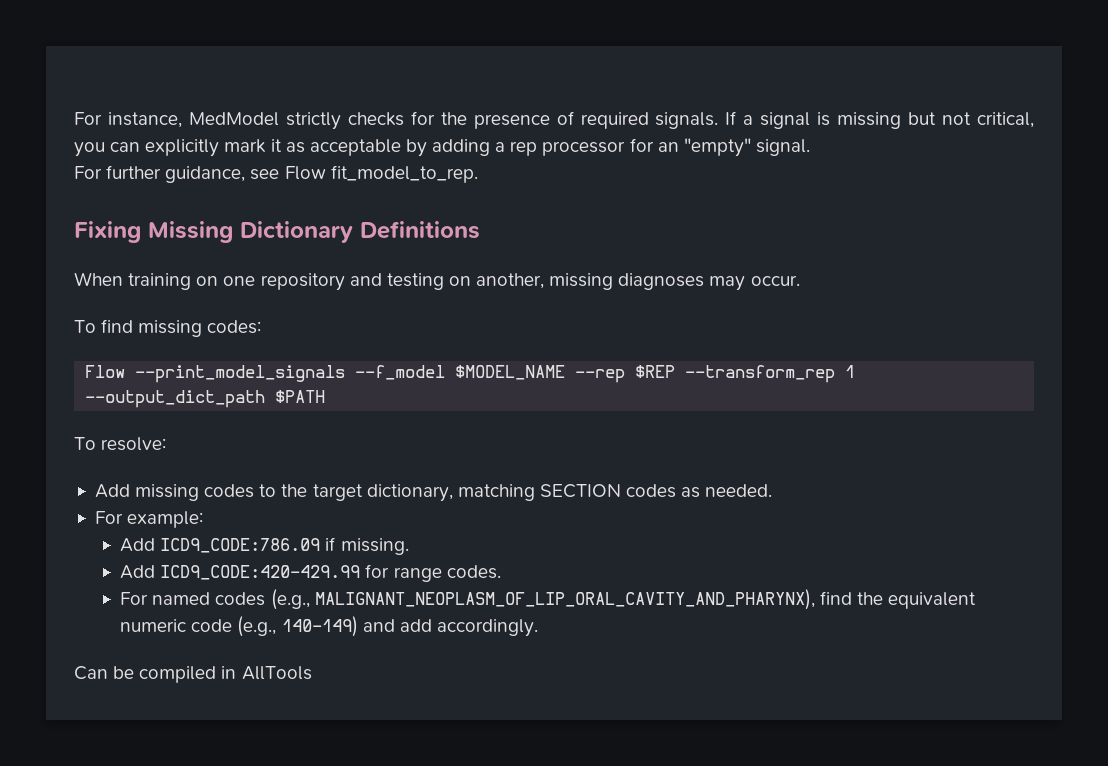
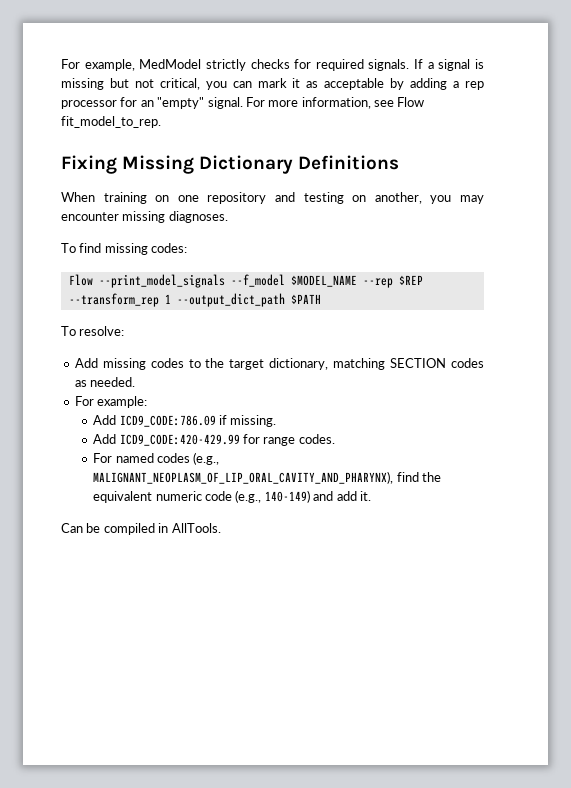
- For instance, MedModel strictly checks for the presence of required signals.
+ For example, MedModel strictly checks for required signals.
- If a signal is missing but not critical, you can explicitly mark it as acceptable by adding a rep processor for an "empty" signal.
- For further guidance, see Flow fit_model_to_rep.
+ If a signal is missing but not critical, you can mark it as acceptable by adding a rep processor for an "empty" signal. For more information, see Flow fit_model_to_rep.
- When training on one repository and testing on another, missing diagnoses may occur.
+ When training on one repository and testing on another, you may encounter missing diagnoses.
- For named codes (e.g., MALIGNANT_NEOPLASM_OF_LIP_ORAL_CAVITY_AND_PHARYNX), find the equivalent numeric code (e.g., 140-149) and add accordingly.
+ For named codes (e.g., MALIGNANT_NEOPLASM_OF_LIP_ORAL_CAVITY_AND_PHARYNX), find the equivalent numeric code (e.g., 140-149) and add it.
- Can be compiled in AllTools
+ Can be compiled in AllTools.

